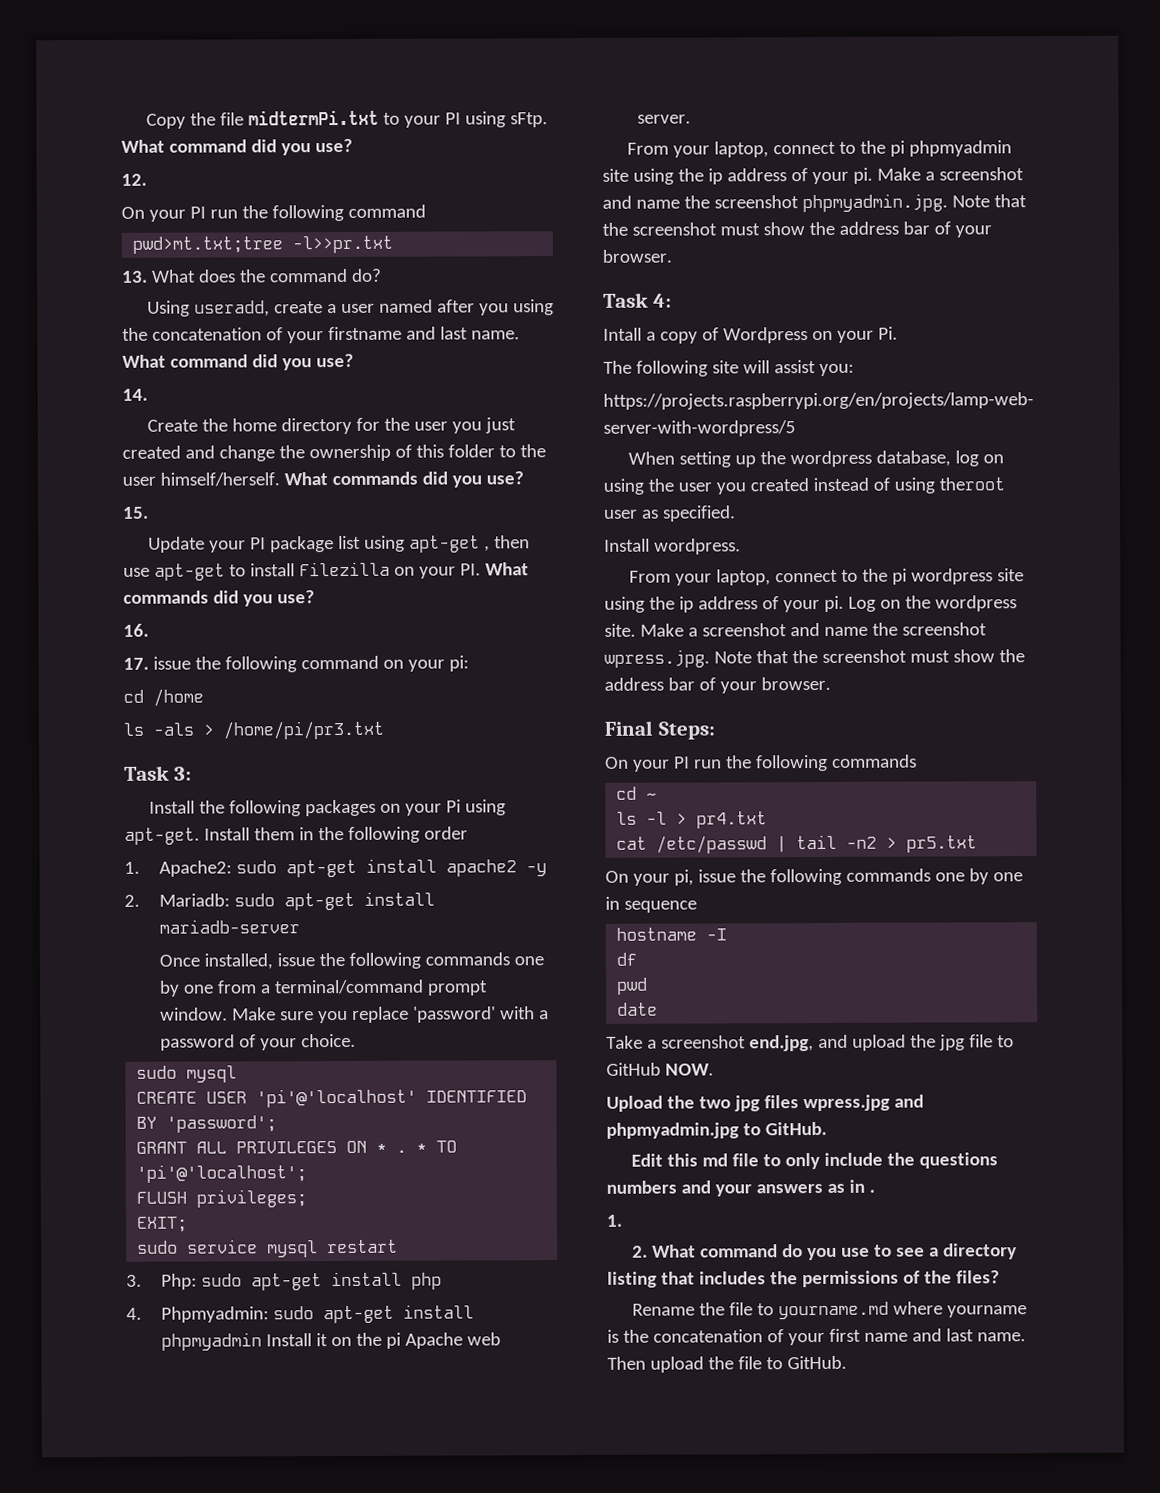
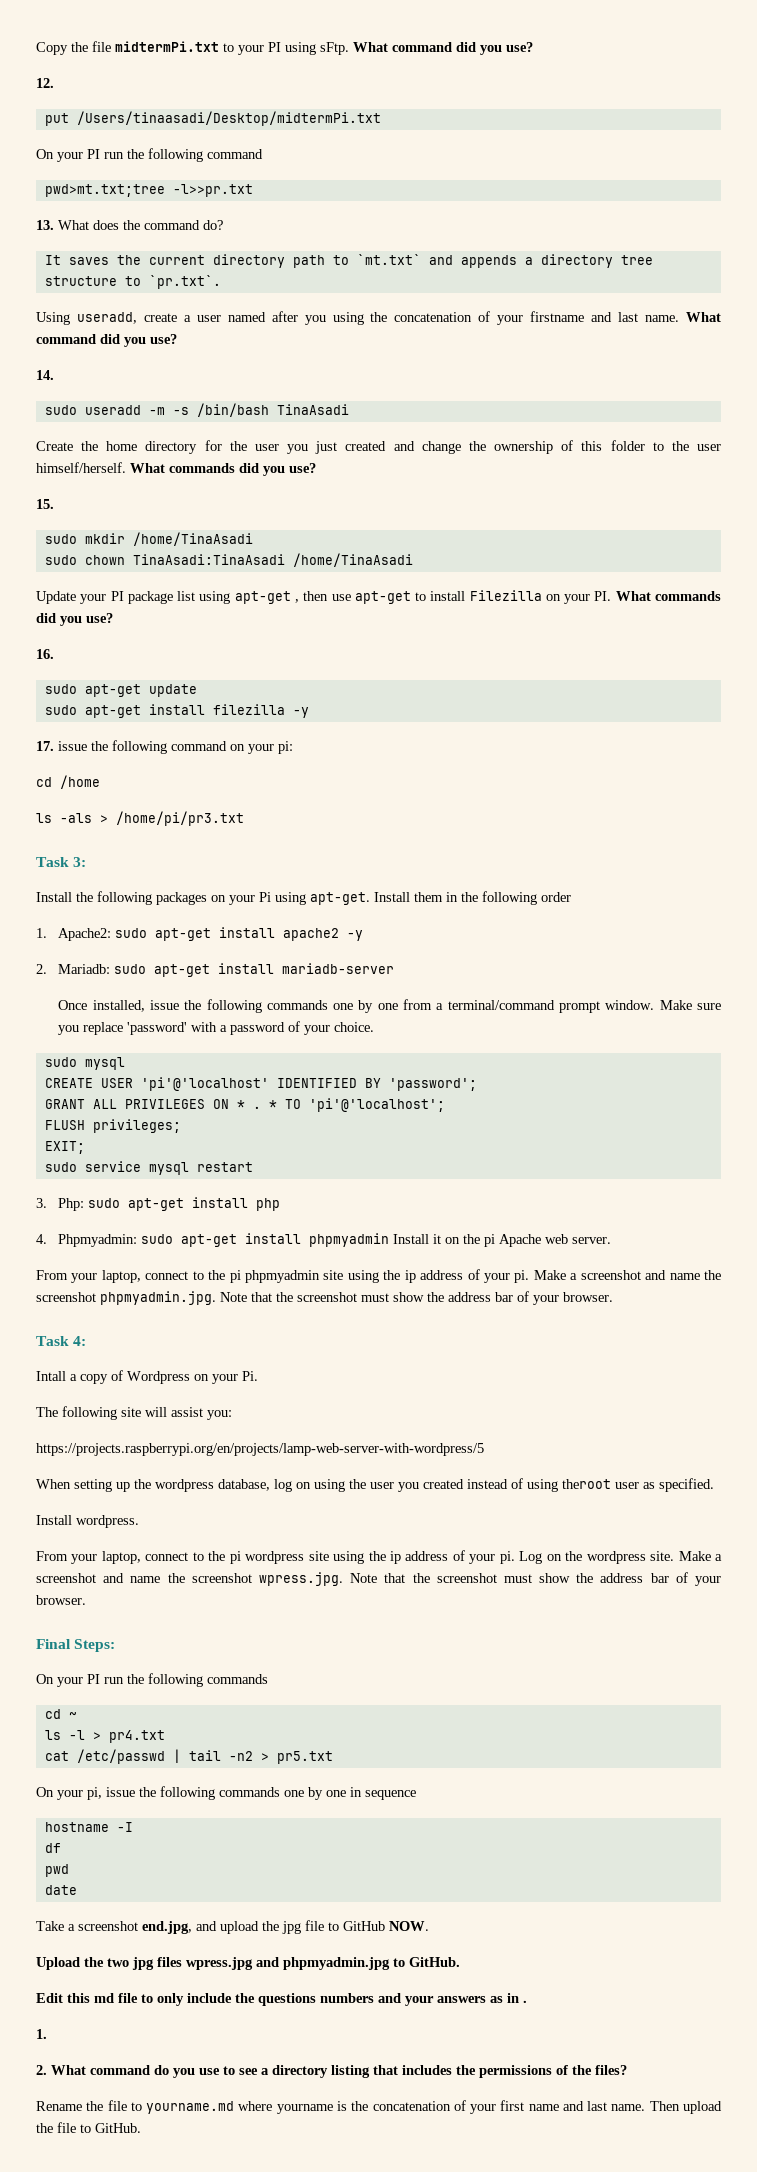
+ put /Users/tinaasadi/Desktop/midtermPi.txt
+ It saves the current directory path to `mt.txt` and appends a directory tree structure to `pr.txt`.
+ sudo useradd -m -s /bin/bash TinaAsadi
+ sudo mkdir /home/TinaAsadi
+ sudo chown TinaAsadi:TinaAsadi /home/TinaAsadi
+ sudo apt-get update
+ sudo apt-get install filezilla -y

